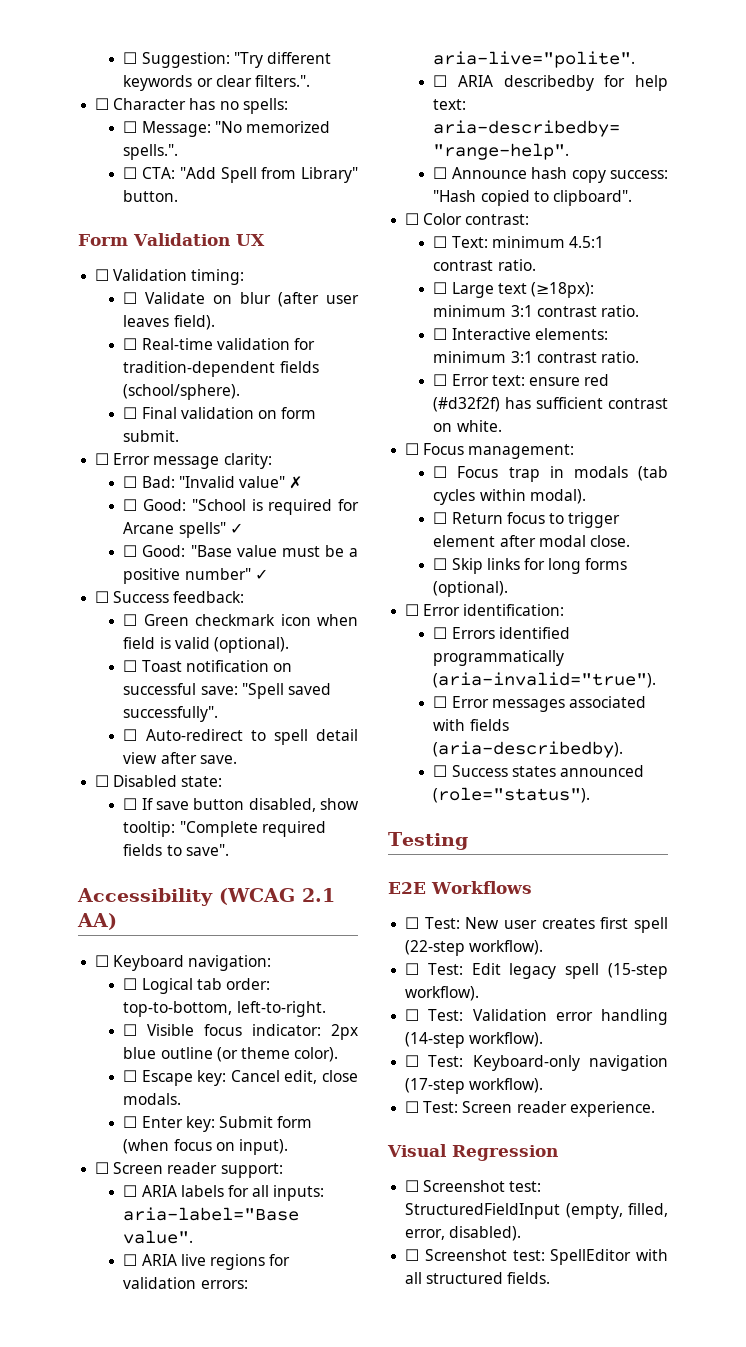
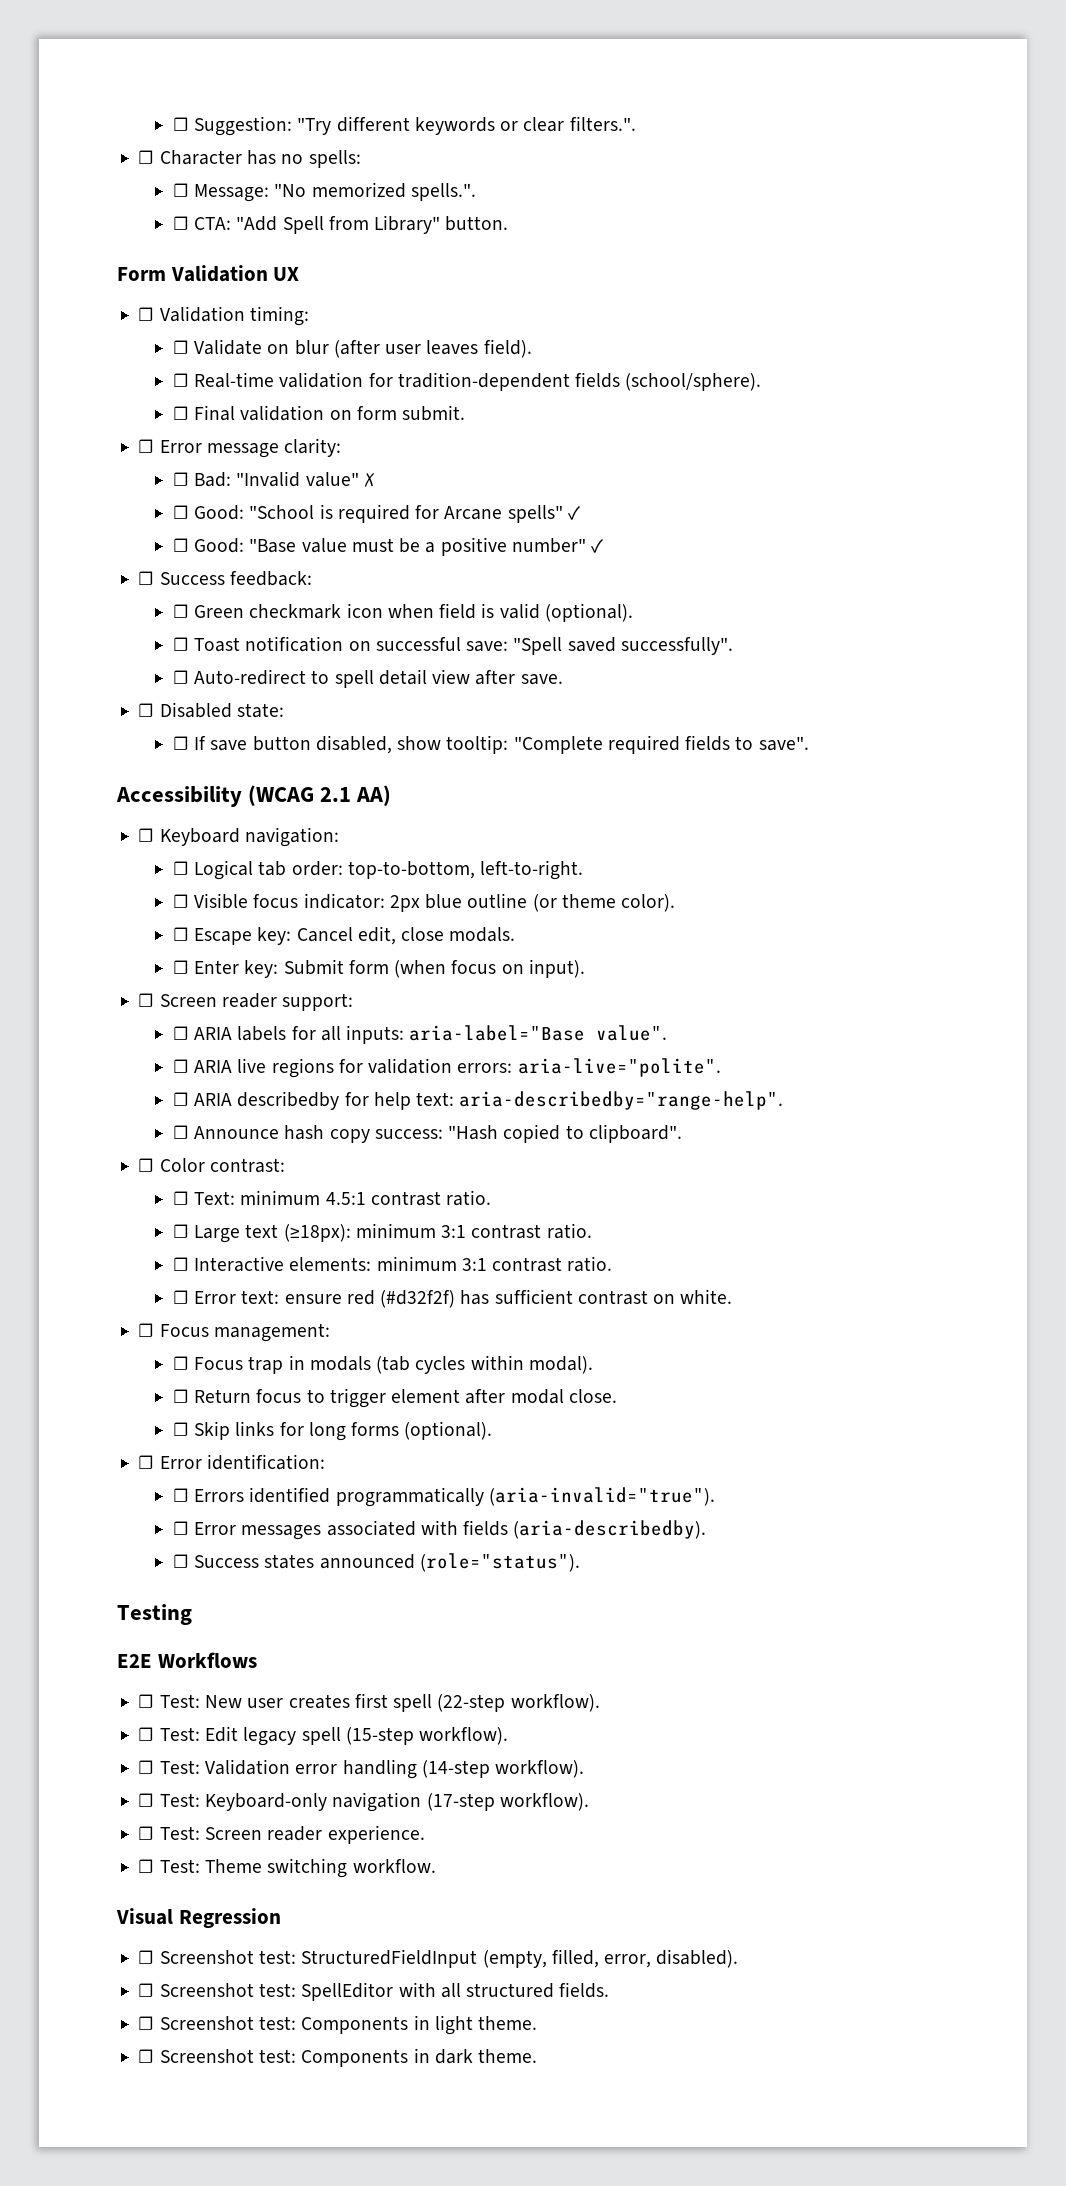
+ ☐ Test: Theme switching workflow.
+ ☐ Screenshot test: Components in light theme.
+ ☐ Screenshot test: Components in dark theme.

